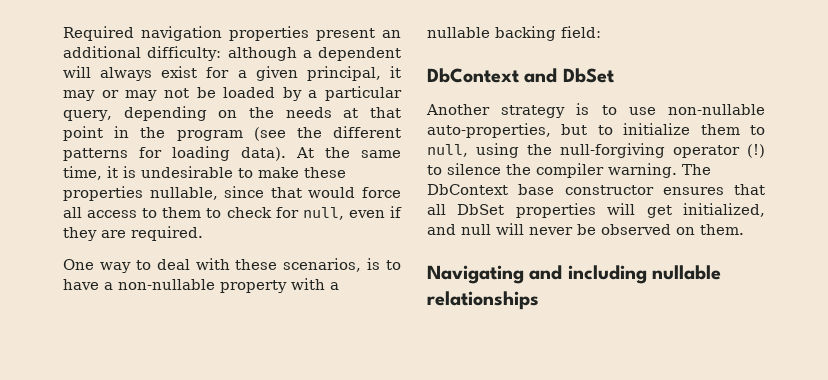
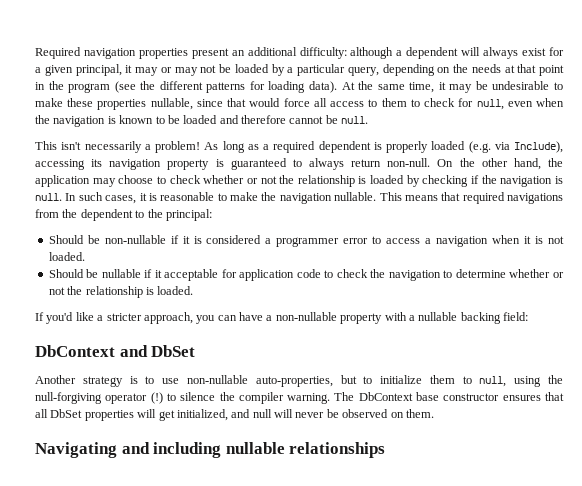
- At the same time, it is undesirable to make these properties nullable, since that would force all access to them to check for null, even if they are required.
- One way to deal with these scenarios, is to have a non-nullable property with a nullable backing field:
+ At the same time, it may be undesirable to make these properties nullable, since that would force all access to them to check for null, even when the navigation is known to be loaded and therefore cannot be null.
+ This isn't necessarily a problem! As long as a required dependent is properly loaded (e.g. via Include), accessing its navigation property is guaranteed to always return non-null. On the other hand, the application may choose to check whether or not the relationship is loaded by checking if the navigation is null. In such cases, it is reasonable to make the navigation nullable. This means that required navigations from the dependent to the principal:
+ Should be non-nullable if it is considered a programmer error to access a navigation when it is not loaded.
+ Should be nullable if it acceptable for application code to check the navigation to determine whether or not the relationship is loaded.
+ If you'd like a stricter approach, you can have a non-nullable property with a nullable backing field:

